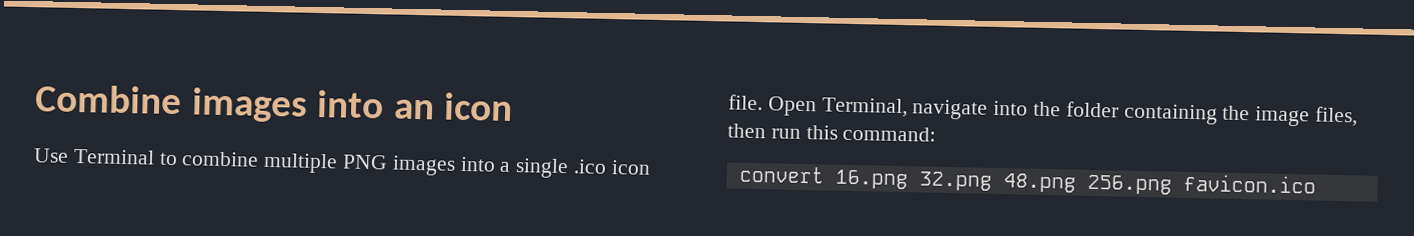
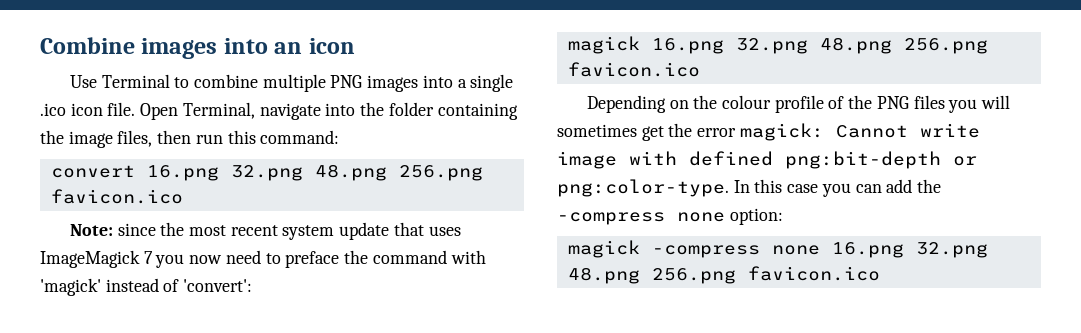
+ Note: since the most recent system update that uses ImageMagick 7 you now need to preface the command with 'magick' instead of 'convert':
+ magick 16.png 32.png 48.png 256.png favicon.ico
+ Depending on the colour profile of the PNG files you will sometimes get the error magick: Cannot write image with defined png:bit-depth or png:color-type. In this case you can add the -compress none option:
+ magick -compress none 16.png 32.png 48.png 256.png favicon.ico

